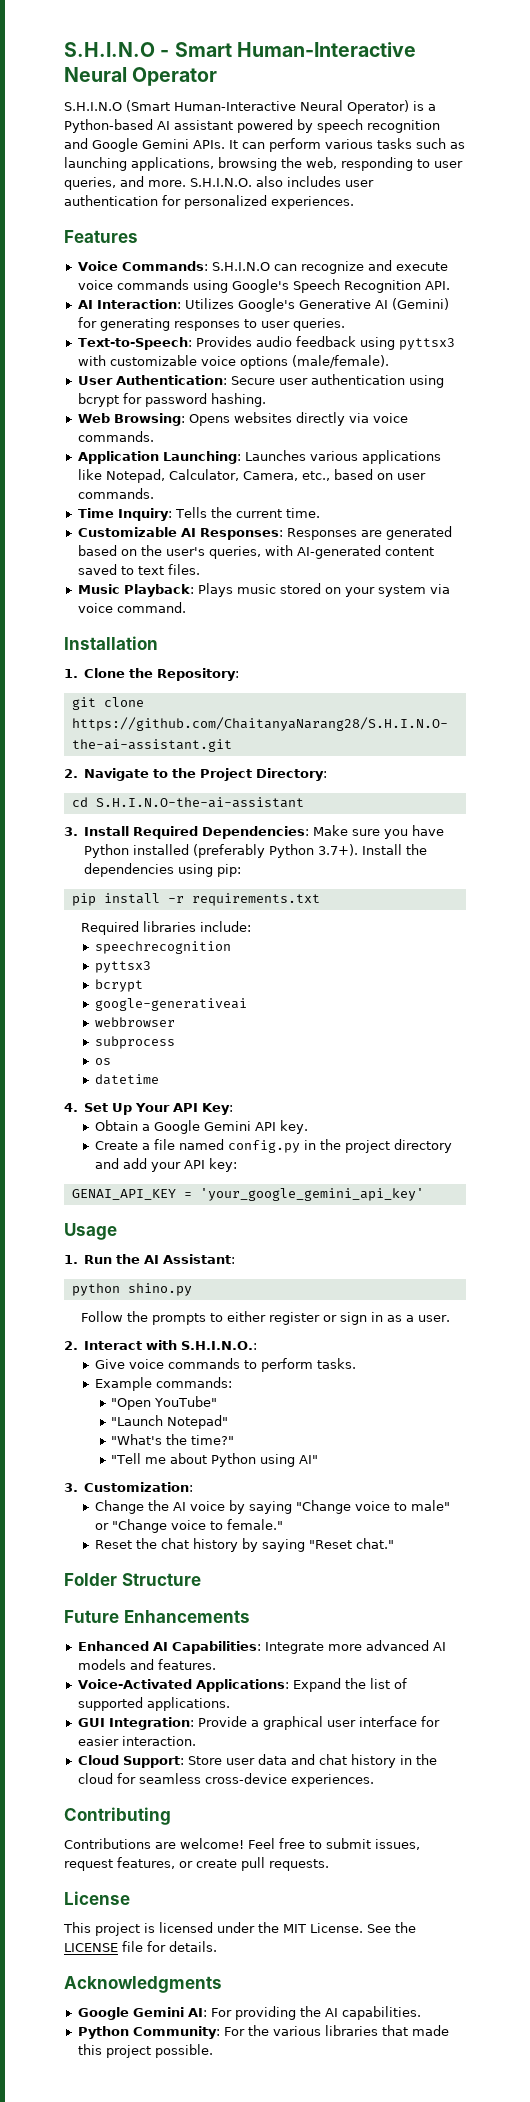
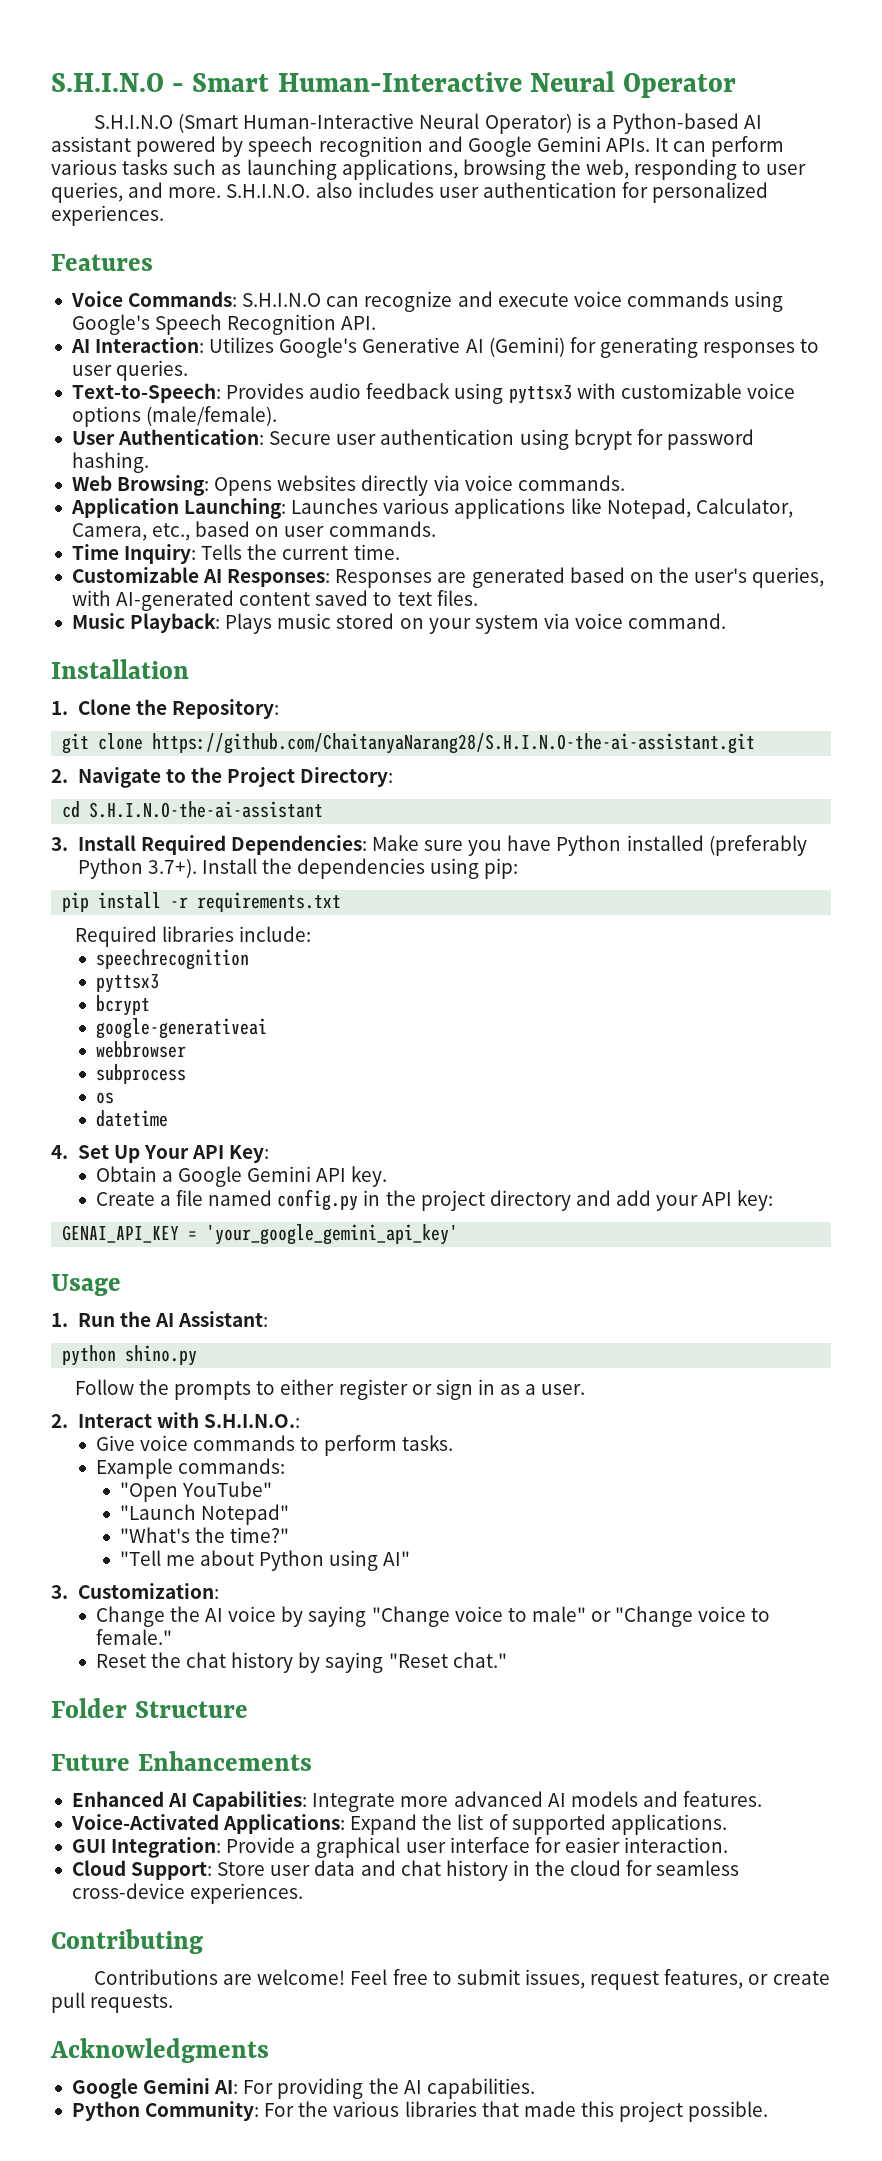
- License
- This project is licensed under the MIT License. See the LICENSE file for details.

